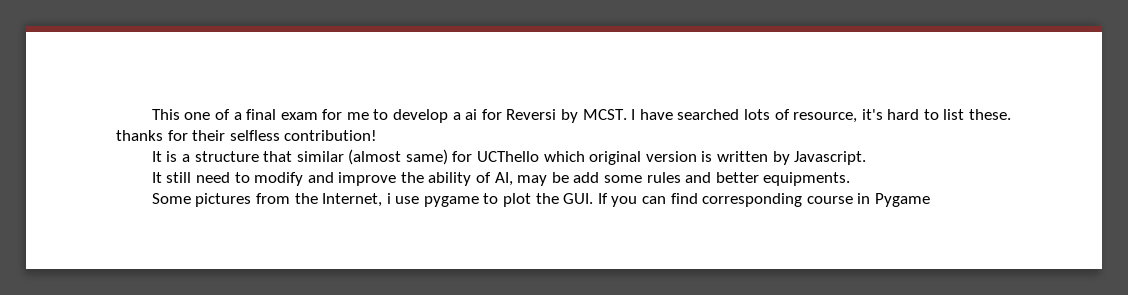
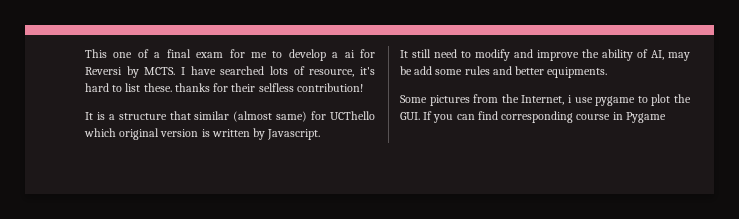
- This one of a final exam for me to develop a ai for Reversi by MCST.
+ This one of a final exam for me to develop a ai for Reversi by MCTS.

